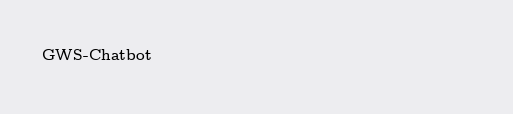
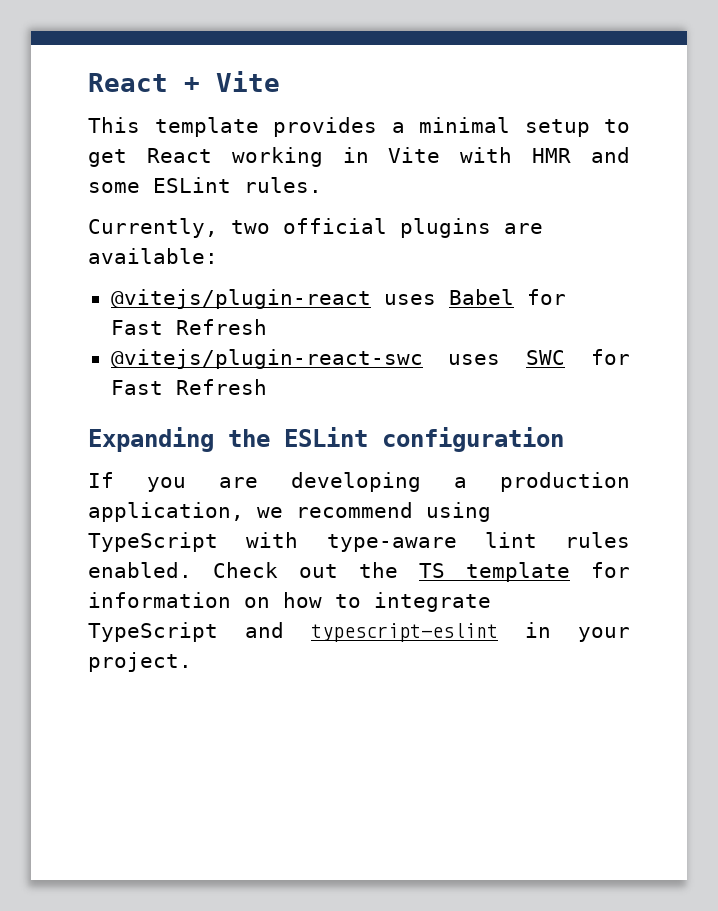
- GWS-Chatbot
+ React + Vite
+ This template provides a minimal setup to get React working in Vite with HMR and some ESLint rules.
+ Currently, two official plugins are available:
+ @vitejs/plugin-react uses Babel for Fast Refresh
+ @vitejs/plugin-react-swc uses SWC for Fast Refresh
+ Expanding the ESLint configuration
+ If you are developing a production application, we recommend using TypeScript with type-aware lint rules enabled. Check out the TS template for information on how to integrate TypeScript and typescript-eslint in your project.

